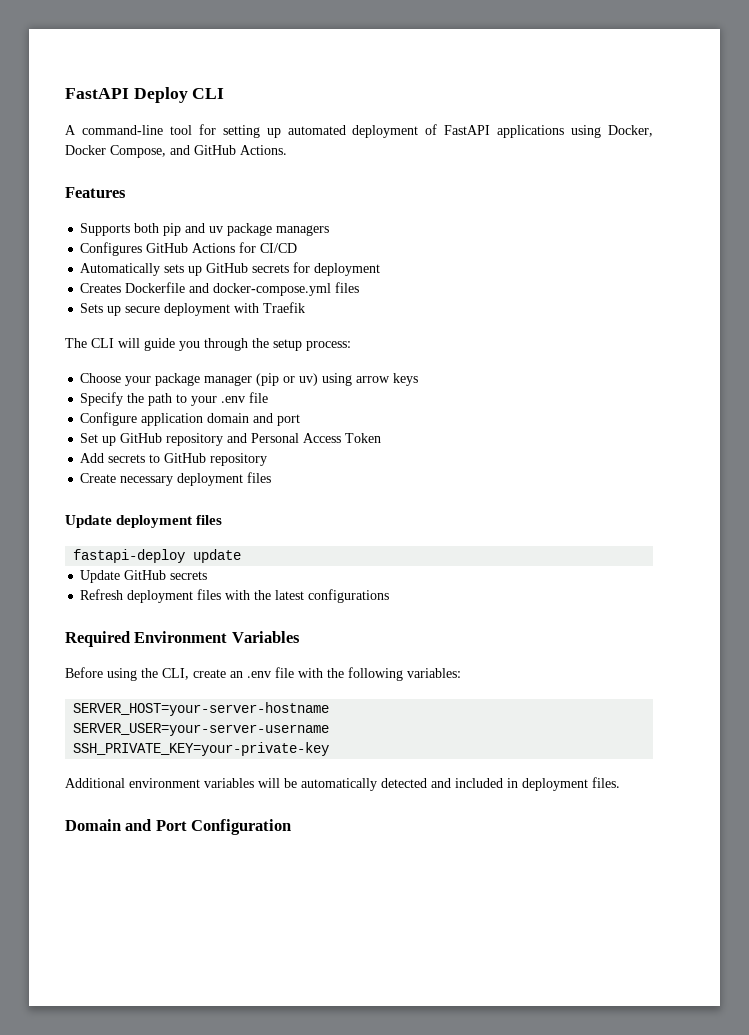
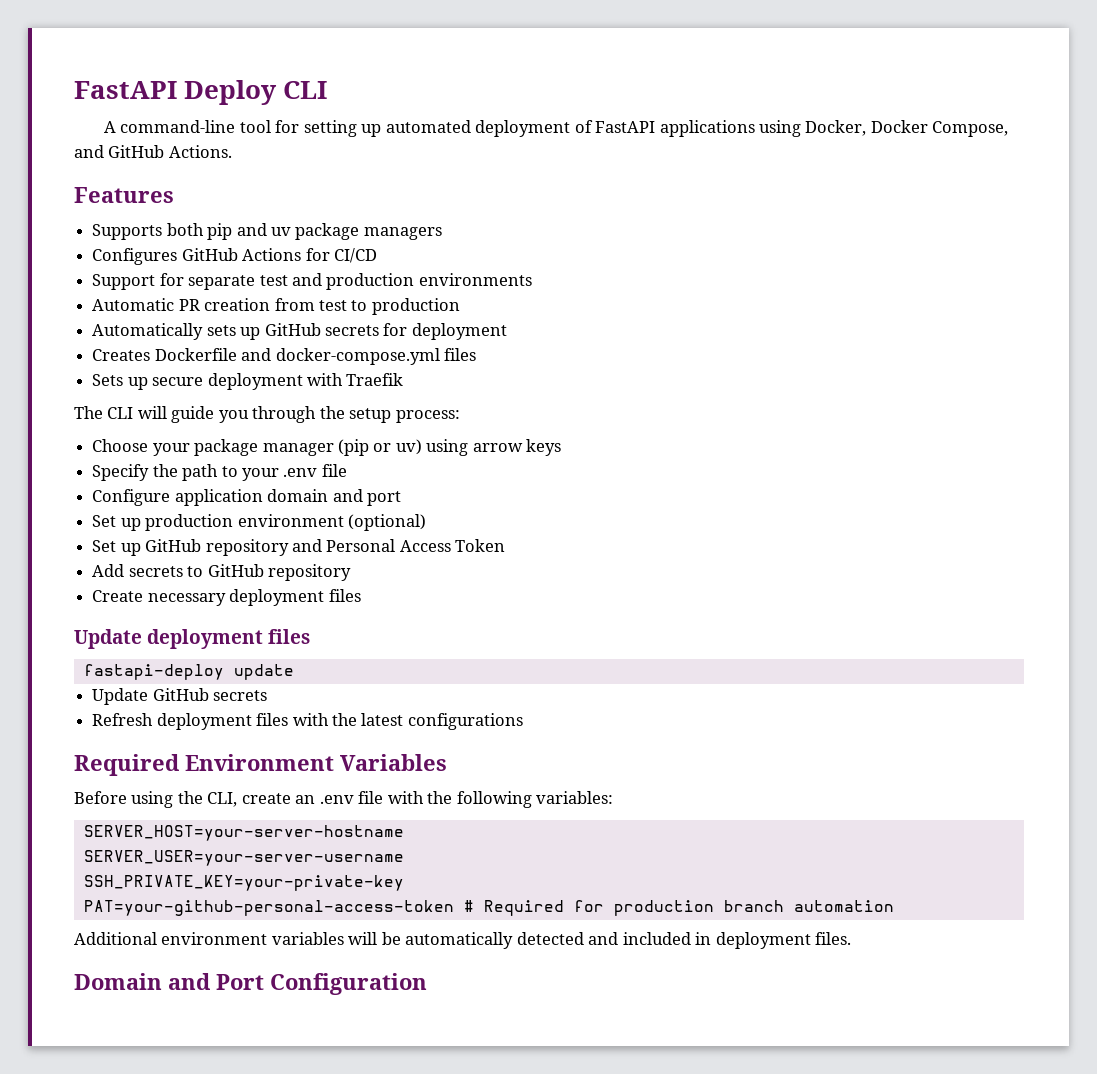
+ Support for separate test and production environments
+ Automatic PR creation from test to production
+ Set up production environment (optional)
+ PAT=your-github-personal-access-token # Required for production branch automation

